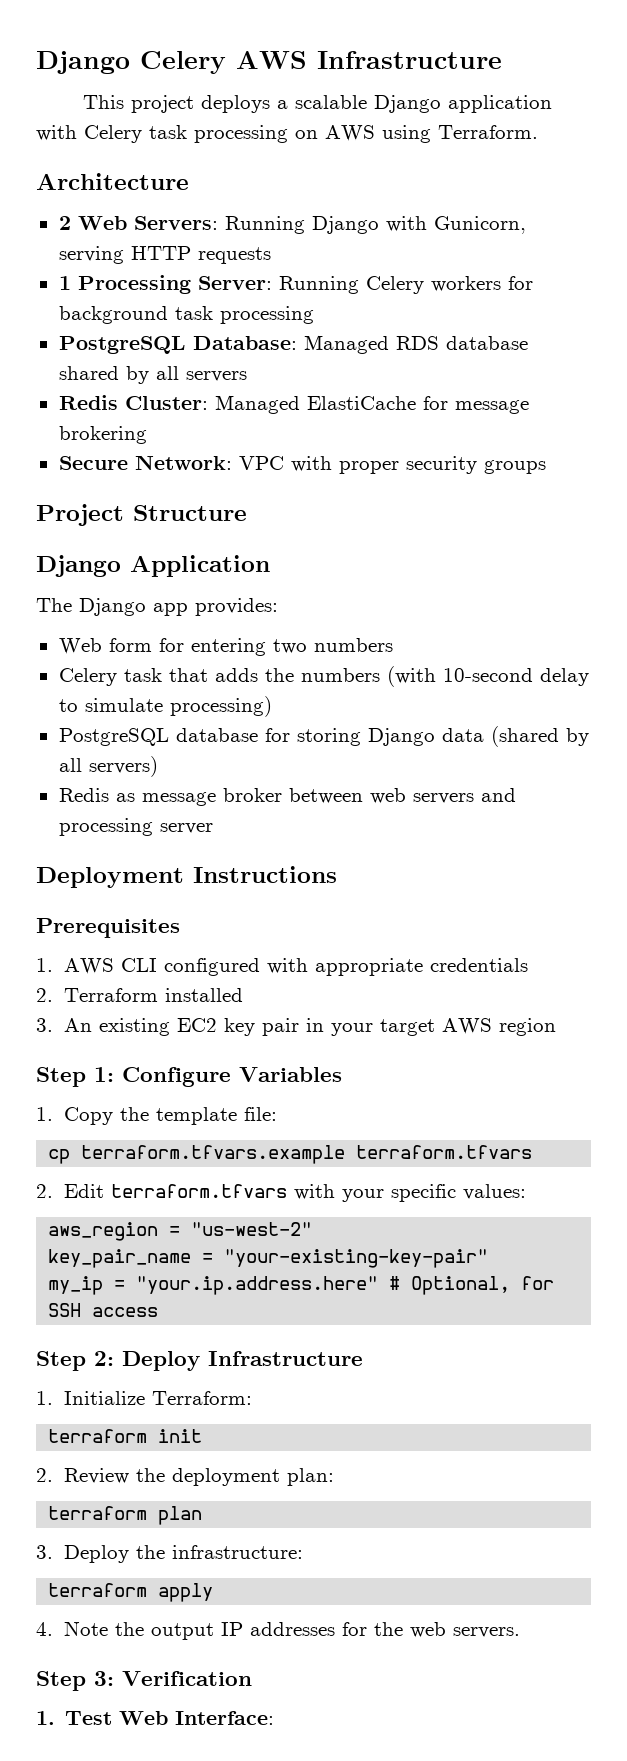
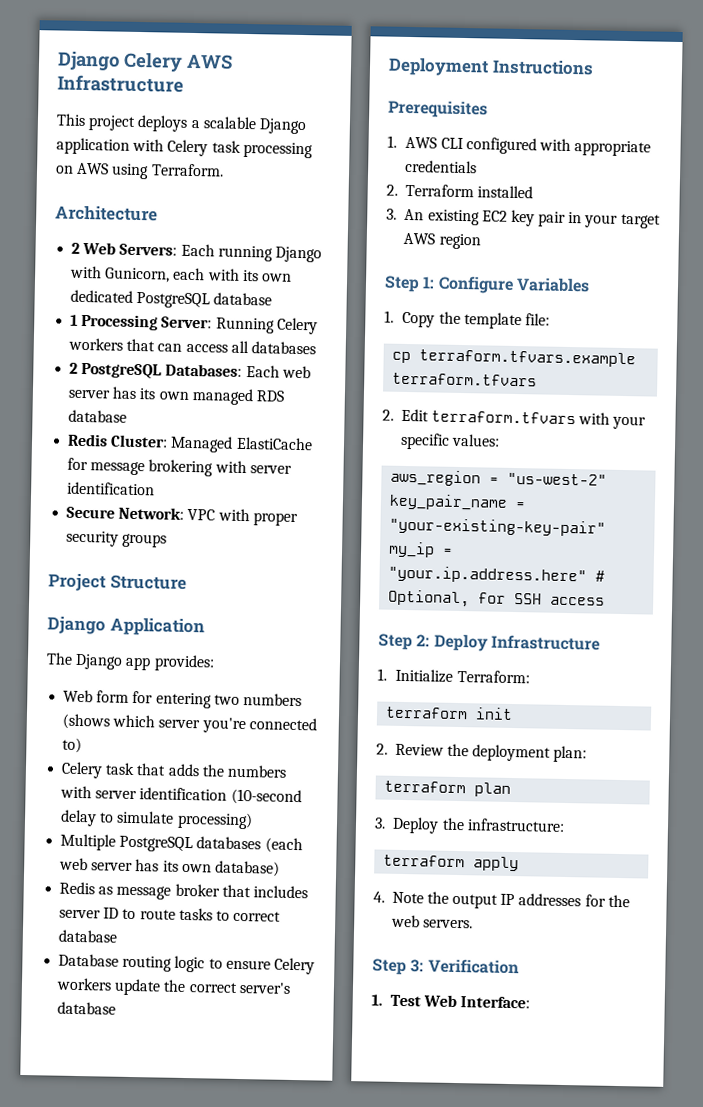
- 2 Web Servers: Running Django with Gunicorn, serving HTTP requests
+ 2 Web Servers: Each running Django with Gunicorn, each with its own dedicated PostgreSQL database
- 1 Processing Server: Running Celery workers for background task processing
- PostgreSQL Database: Managed RDS database shared by all servers
+ 1 Processing Server: Running Celery workers that can access all databases
+ 2 PostgreSQL Databases: Each web server has its own managed RDS database
- Redis Cluster: Managed ElastiCache for message brokering
+ Redis Cluster: Managed ElastiCache for message brokering with server identification
- Web form for entering two numbers
+ Web form for entering two numbers (shows which server you're connected to)
- Celery task that adds the numbers (with 10-second delay to simulate processing)
+ Celery task that adds the numbers with server identification (10-second delay to simulate processing)
- PostgreSQL database for storing Django data (shared by all servers)
- Redis as message broker between web servers and processing server
+ Multiple PostgreSQL databases (each web server has its own database)
+ Redis as message broker that includes server ID to route tasks to correct database
+ Database routing logic to ensure Celery workers update the correct server's database

